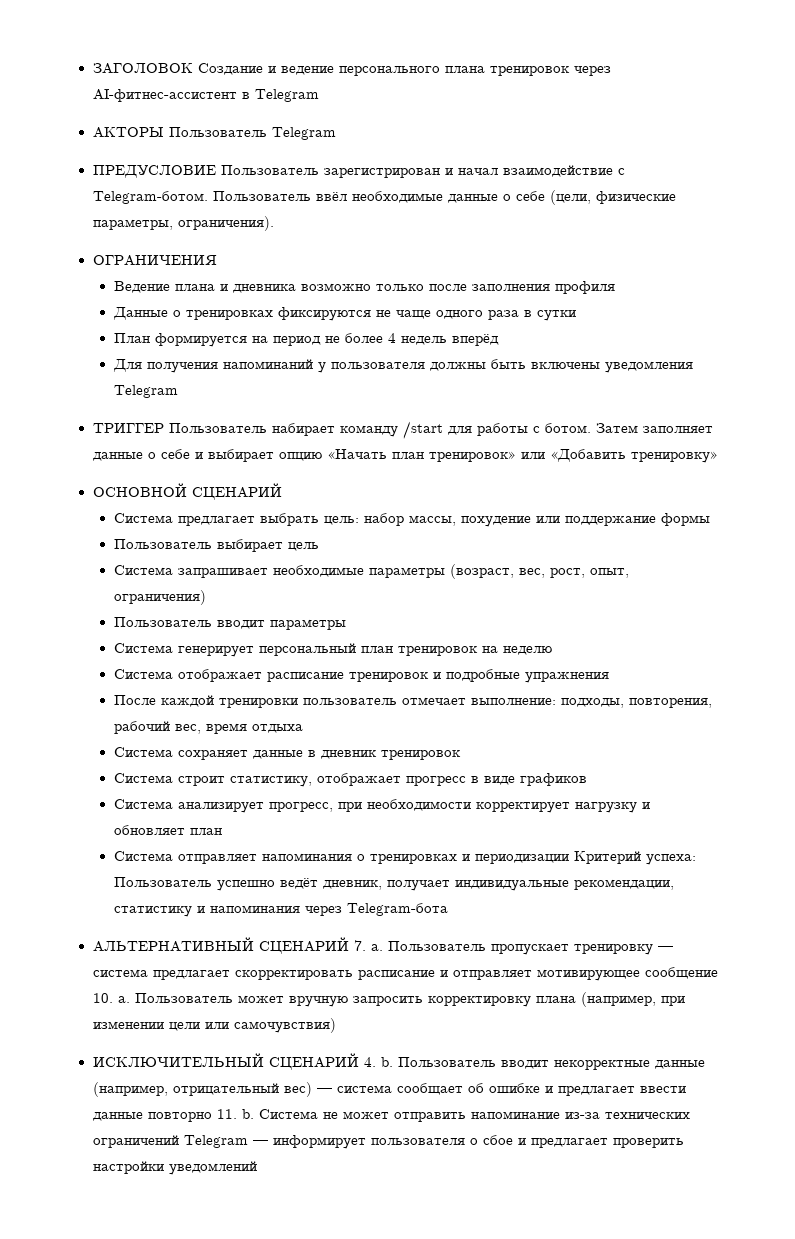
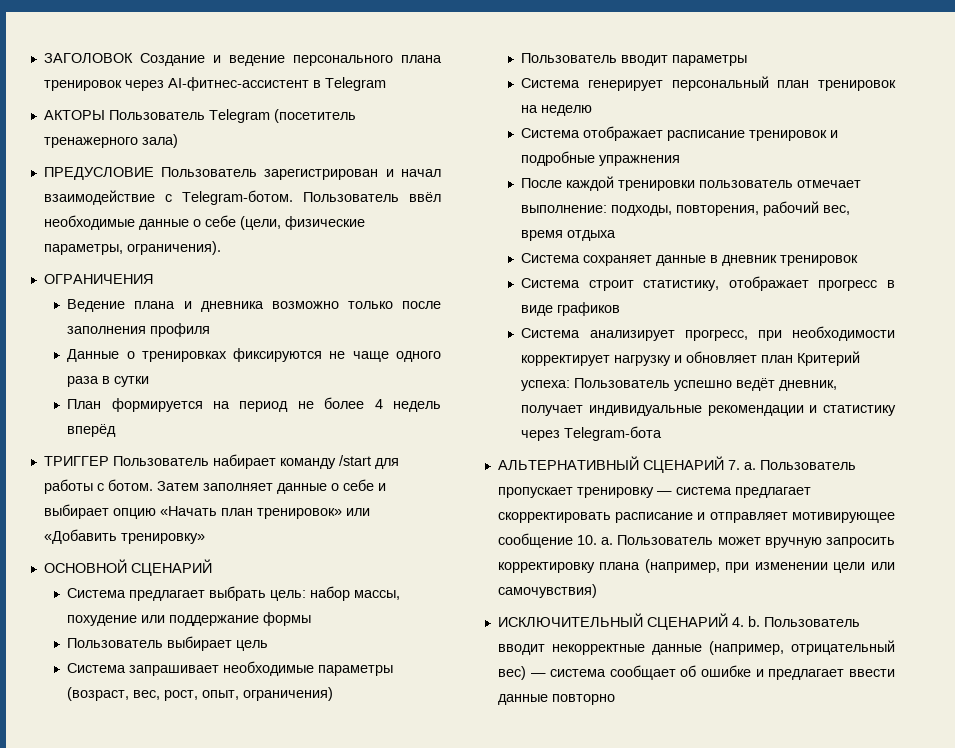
- АКТОРЫ Пользователь Telegram
+ АКТОРЫ Пользователь Telegram (посетитель тренажерного зала)
- Для получения напоминаний у пользователя должны быть включены уведомления Telegram
- Система анализирует прогресс, при необходимости корректирует нагрузку и обновляет план
- Система отправляет напоминания о тренировках и периодизации Критерий успеха: Пользователь успешно ведёт дневник, получает индивидуальные рекомендации, статистику и напоминания через Telegram-бота
+ Система анализирует прогресс, при необходимости корректирует нагрузку и обновляет план Критерий успеха: Пользователь успешно ведёт дневник, получает индивидуальные рекомендации и статистику через Telegram-бота
- Пользователь вводит некорректные данные (например, отрицательный вес) — система сообщает об ошибке и предлагает ввести данные повторно 11. b. Система не может отправить напоминание из-за технических ограничений Telegram — информирует пользователя о сбое и предлагает проверить настройки уведомлений
+ Пользователь вводит некорректные данные (например, отрицательный вес) — система сообщает об ошибке и предлагает ввести данные повторно

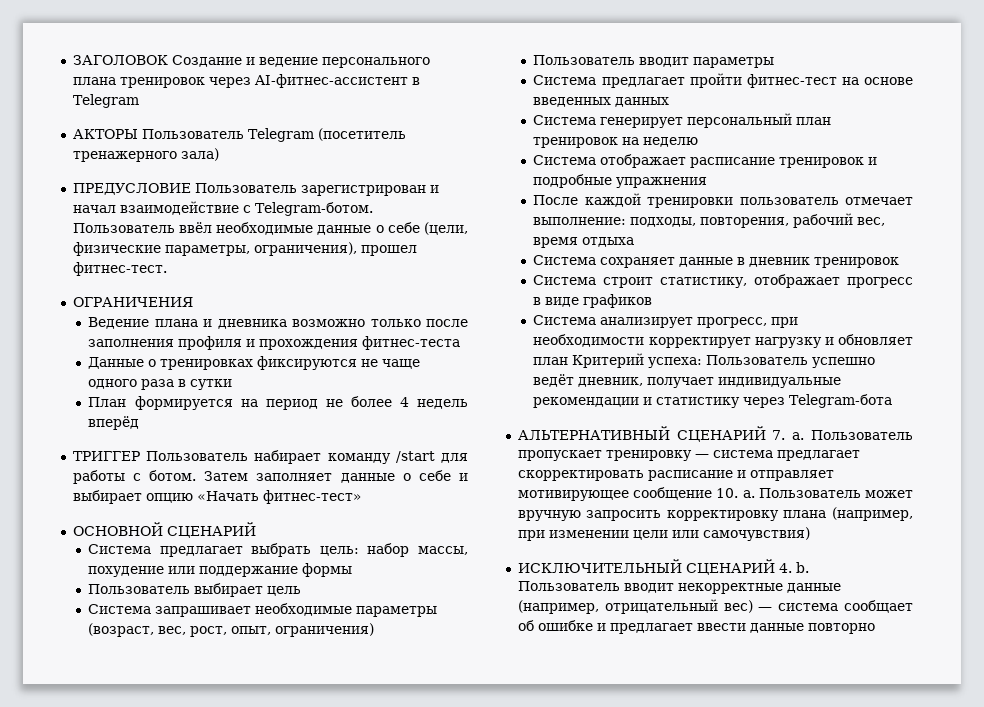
- Пользователь ввёл необходимые данные о себе (цели, физические параметры, ограничения).
+ Пользователь ввёл необходимые данные о себе (цели, физические параметры, ограничения), прошел фитнес-тест.
- Ведение плана и дневника возможно только после заполнения профиля
+ Ведение плана и дневника возможно только после заполнения профиля и прохождения фитнес-теста
- Затем заполняет данные о себе и выбирает опцию «Начать план тренировок» или «Добавить тренировку»
+ Затем заполняет данные о себе и выбирает опцию «Начать фитнес-тест»
+ Система предлагает пройти фитнес-тест на основе введенных данных

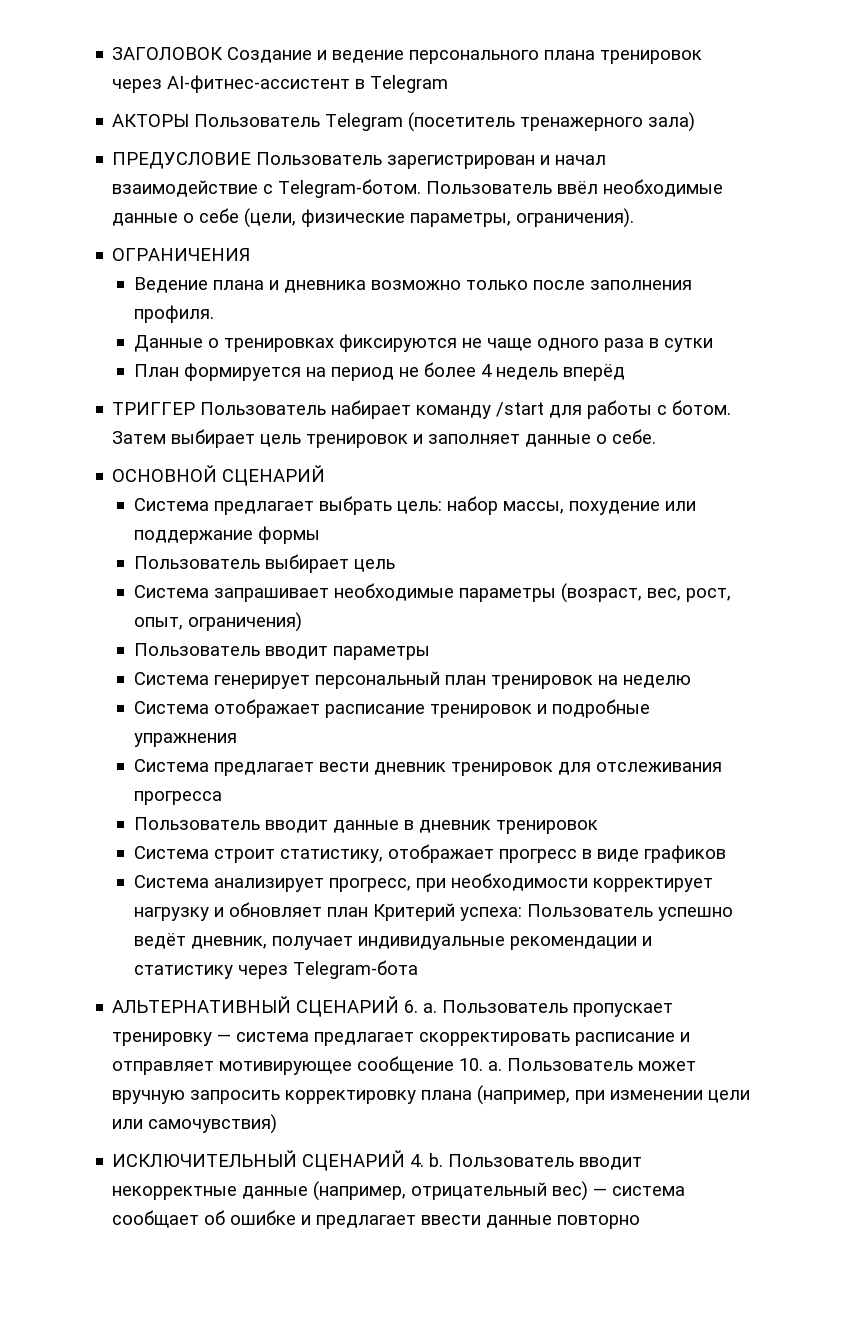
- Пользователь ввёл необходимые данные о себе (цели, физические параметры, ограничения), прошел фитнес-тест.
+ Пользователь ввёл необходимые данные о себе (цели, физические параметры, ограничения).
- Ведение плана и дневника возможно только после заполнения профиля и прохождения фитнес-теста
+ Ведение плана и дневника возможно только после заполнения профиля.
- Затем заполняет данные о себе и выбирает опцию «Начать фитнес-тест»
+ Затем выбирает цель тренировок и заполняет данные о себе.
- Система предлагает пройти фитнес-тест на основе введенных данных
- После каждой тренировки пользователь отмечает выполнение: подходы, повторения, рабочий вес, время отдыха
- Система сохраняет данные в дневник тренировок
+ Система предлагает вести дневник тренировок для отслеживания прогресса
+ Пользователь вводит данные в дневник тренировок
- АЛЬТЕРНАТИВНЫЙ СЦЕНАРИЙ 7. a.
+ АЛЬТЕРНАТИВНЫЙ СЦЕНАРИЙ 6. a.

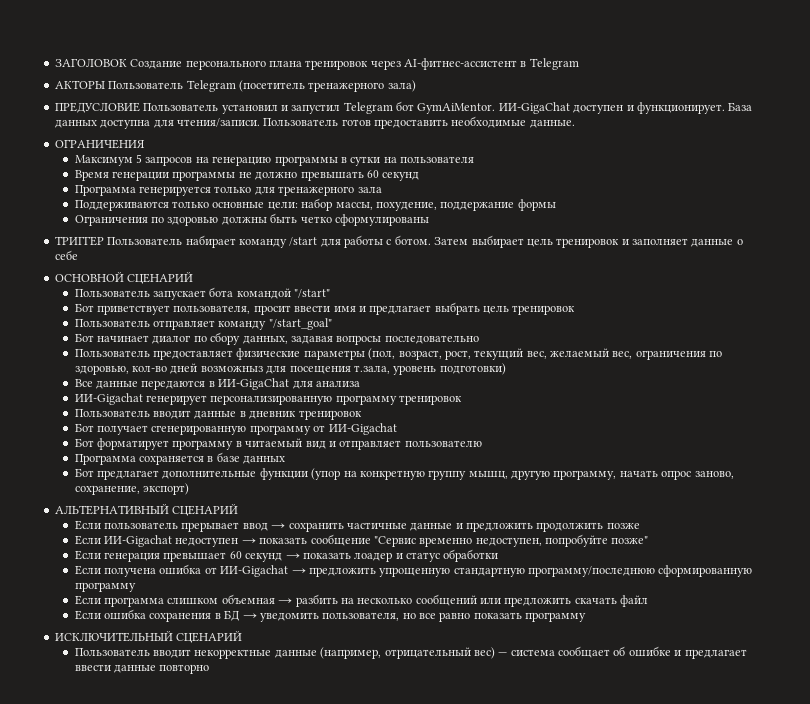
- ЗАГОЛОВОК Создание и ведение персонального плана тренировок через AI-фитнес-ассистент в Telegram
+ ЗАГОЛОВОК Создание персонального плана тренировок через AI-фитнес-ассистент в Telegram
- ПРЕДУСЛОВИЕ Пользователь зарегистрирован и начал взаимодействие с Telegram-ботом. Пользователь ввёл необходимые данные о себе (цели, физические параметры, ограничения).
+ ПРЕДУСЛОВИЕ Пользователь установил и запустил Telegram бот GymAiMentor. ИИ-GigaChat доступен и функционирует. База данных доступна для чтения/записи. Пользователь готов предоставить необходимые данные.
  ОГРАНИЧЕНИЯ
- Ведение плана и дневника возможно только после заполнения профиля.
- Данные о тренировках фиксируются не чаще одного раза в сутки
- План формируется на период не более 4 недель вперёд
+ Максимум 5 запросов на генерацию программы в сутки на пользователя
+ Время генерации программы не должно превышать 60 секунд
+ Программа генерируется только для тренажерного зала
+ Поддерживаются только основные цели: набор массы, похудение, поддержание формы
+ Ограничения по здоровью должны быть четко сформулированы
- Затем выбирает цель тренировок и заполняет данные о себе.
+ Затем выбирает цель тренировок и заполняет данные о себе
- Система предлагает выбрать цель: набор массы, похудение или поддержание формы
- Пользователь выбирает цель
- Система запрашивает необходимые параметры (возраст, вес, рост, опыт, ограничения)
- Пользователь вводит параметры
- Система генерирует персональный план тренировок на неделю
- Система отображает расписание тренировок и подробные упражнения
- Система предлагает вести дневник тренировок для отслеживания прогресса
+ Пользователь запускает бота командой "/start"
+ Бот приветствует пользователя, просит ввести имя и предлагает выбрать цель тренировок
+ Пользователь отправляет команду "/start_goal"
+ Бот начинает диалог по сбору данных, задавая вопросы последовательно
+ Пользователь предоставляет физические параметры (пол, возраст, рост, текущий вес, желаемый вес, ограничения по здоровью, кол-во дней возможныз для посещения т.зала, уровень подготовки)
+ Все данные передаются в ИИ-GigaChat для анализа
+ ИИ-Gigachat генерирует персонализированную программу тренировок
- Система строит статистику, отображает прогресс в виде графиков
- Система анализирует прогресс, при необходимости корректирует нагрузку и обновляет план Критерий успеха: Пользователь успешно ведёт дневник, получает индивидуальные рекомендации и статистику через Telegram-бота
- АЛЬТЕРНАТИВНЫЙ СЦЕНАРИЙ 6. a. Пользователь пропускает тренировку — система предлагает скорректировать расписание и отправляет мотивирующее сообщение 10. a. Пользователь может вручную запросить корректировку плана (например, при изменении цели или самочувствия)
+ Бот получает сгенерированную программу от ИИ-Gigachat
+ Бот форматирует программу в читаемый вид и отправляет пользователю
+ Программа сохраняется в базе данных
+ Бот предлагает дополнительные функции (упор на конкретную группу мышц, другую программу, начать опрос заново, сохранение, экспорт)
+ АЛЬТЕРНАТИВНЫЙ СЦЕНАРИЙ
+ Если пользователь прерывает ввод → сохранить частичные данные и предложить продолжить позже
+ Если ИИ-Gigachat недоступен → показать сообщение "Сервис временно недоступен, попробуйте позже"
+ Если генерация превышает 60 секунд → показать лоадер и статус обработки
+ Если получена ошибка от ИИ-Gigachat → предложить упрощенную стандартную программу/последнюю сформированную программу
+ Если программа слишком объемная → разбить на несколько сообщений или предложить скачать файл
+ Если ошибка сохранения в БД → уведомить пользователя, но все равно показать программу
- ИСКЛЮЧИТЕЛЬНЫЙ СЦЕНАРИЙ 4. b. Пользователь вводит некорректные данные (например, отрицательный вес) — система сообщает об ошибке и предлагает ввести данные повторно
+ ИСКЛЮЧИТЕЛЬНЫЙ СЦЕНАРИЙ
+ Пользователь вводит некорректные данные (например, отрицательный вес) — система сообщает об ошибке и предлагает ввести данные повторно

